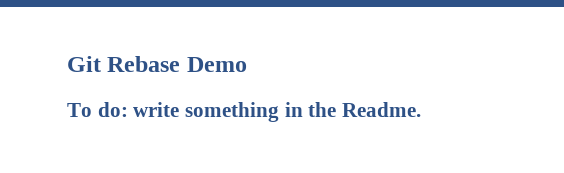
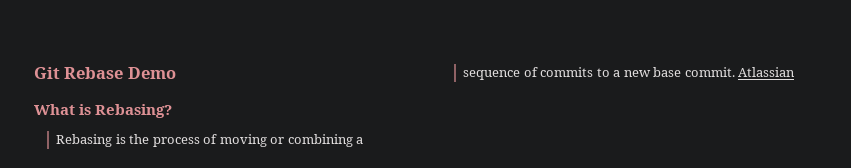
- To do: write something in the Readme.
+ What is Rebasing?
+ Rebasing is the process of moving or combining a sequence of commits to a new base commit. Atlassian

